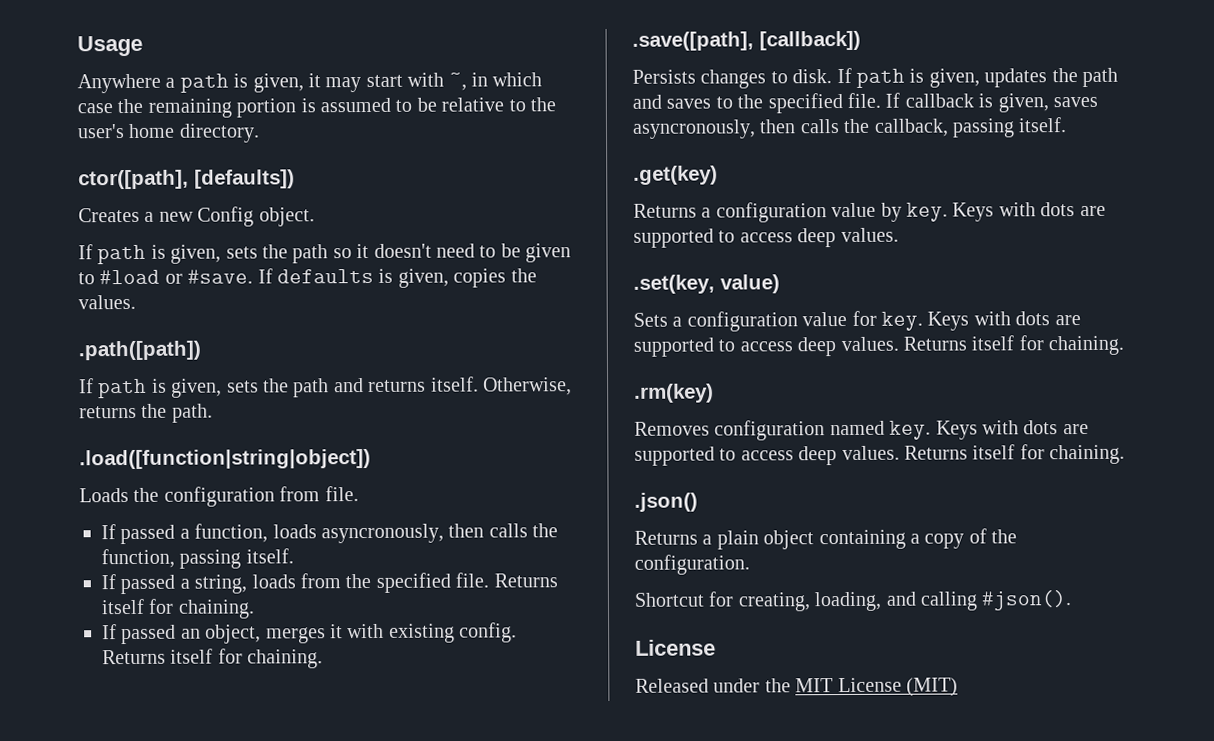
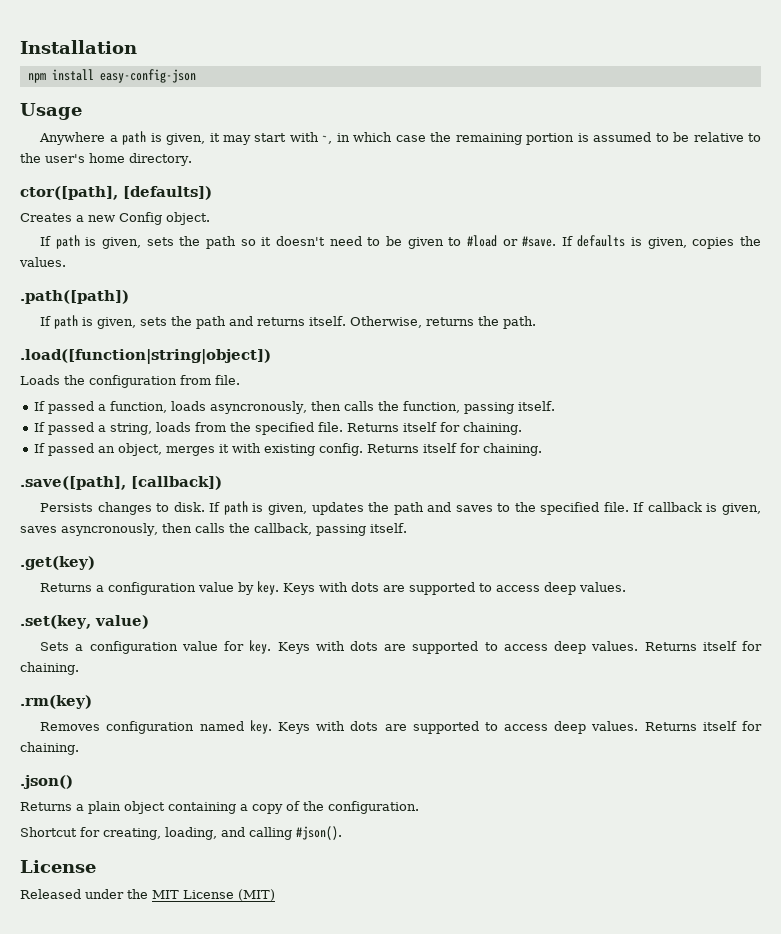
+ Installation
+ npm install easy-config-json

